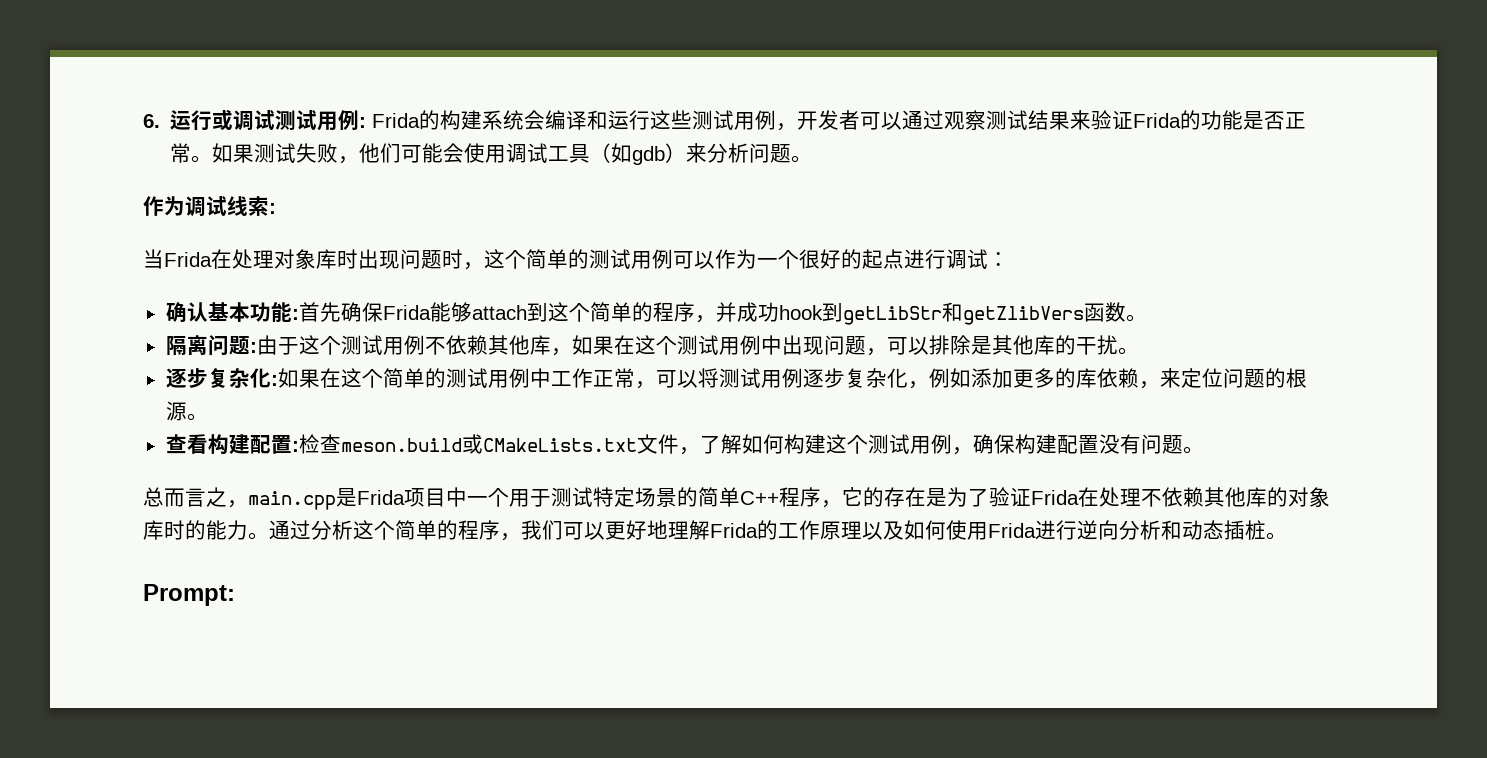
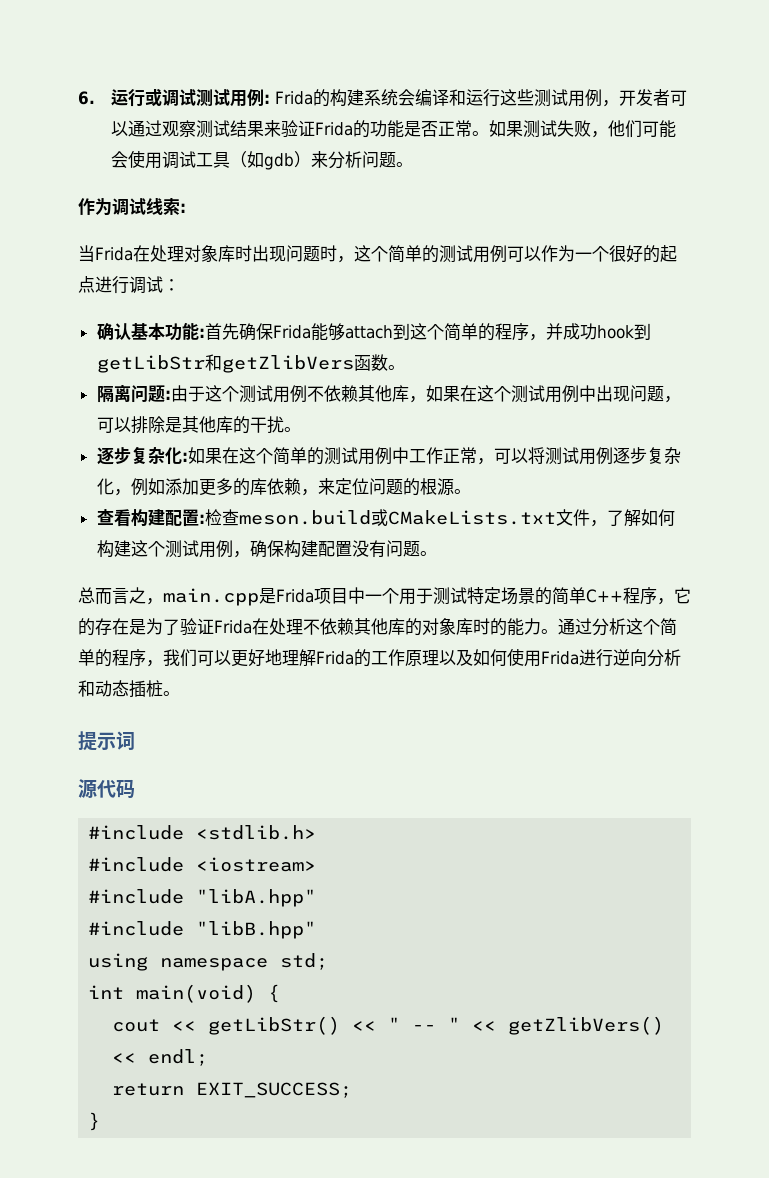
- Prompt:
+ 提示词
+ 源代码
+ #include <stdlib.h>
+ #include <iostream>
+ #include "libA.hpp"
+ #include "libB.hpp"
+ using namespace std;
+ int main(void) {
+ cout << getLibStr() << " -- " << getZlibVers() << endl;
+ return EXIT_SUCCESS;
+ }

